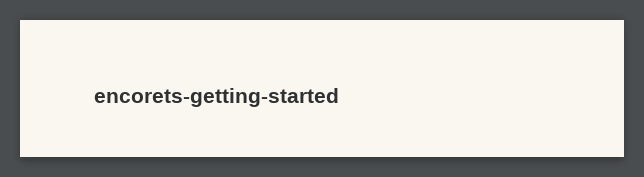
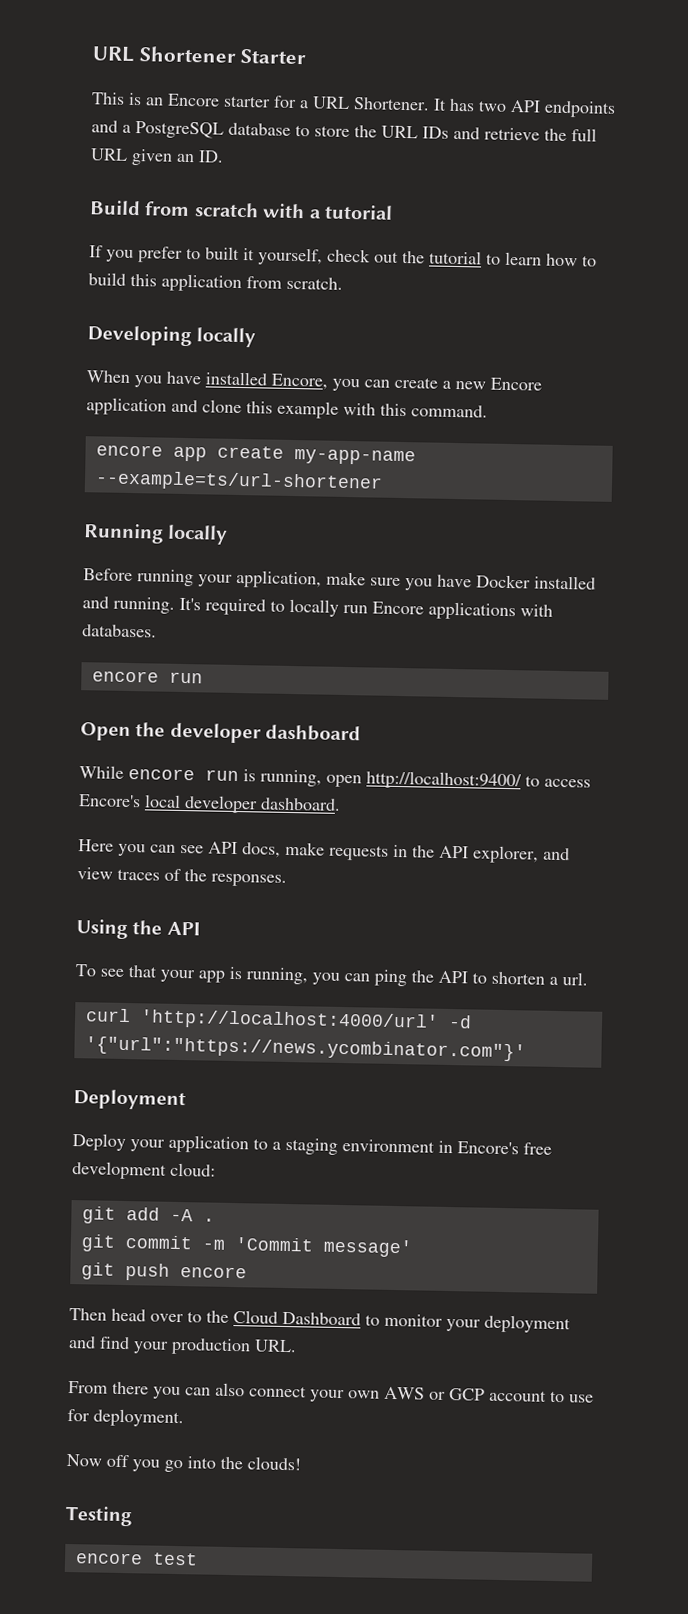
- encorets-getting-started
+ URL Shortener Starter
+ This is an Encore starter for a URL Shortener. It has two API endpoints and a PostgreSQL database to store the URL IDs and retrieve the full URL given an ID.
+ Build from scratch with a tutorial
+ If you prefer to built it yourself, check out the tutorial to learn how to build this application from scratch.
+ Developing locally
+ When you have installed Encore, you can create a new Encore application and clone this example with this command.
+ encore app create my-app-name --example=ts/url-shortener
+ Running locally
+ Before running your application, make sure you have Docker installed and running. It's required to locally run Encore applications with databases.
+ encore run
+ Open the developer dashboard
+ While encore run is running, open http://localhost:9400/ to access Encore's local developer dashboard.
+ Here you can see API docs, make requests in the API explorer, and view traces of the responses.
+ Using the API
+ To see that your app is running, you can ping the API to shorten a url.
+ curl 'http://localhost:4000/url' -d '{"url":"https://news.ycombinator.com"}'
+ Deployment
+ Deploy your application to a staging environment in Encore's free development cloud:
+ git add -A .
+ git commit -m 'Commit message'
+ git push encore
+ Then head over to the Cloud Dashboard to monitor your deployment and find your production URL.
+ From there you can also connect your own AWS or GCP account to use for deployment.
+ Now off you go into the clouds!
+ Testing
+ encore test

